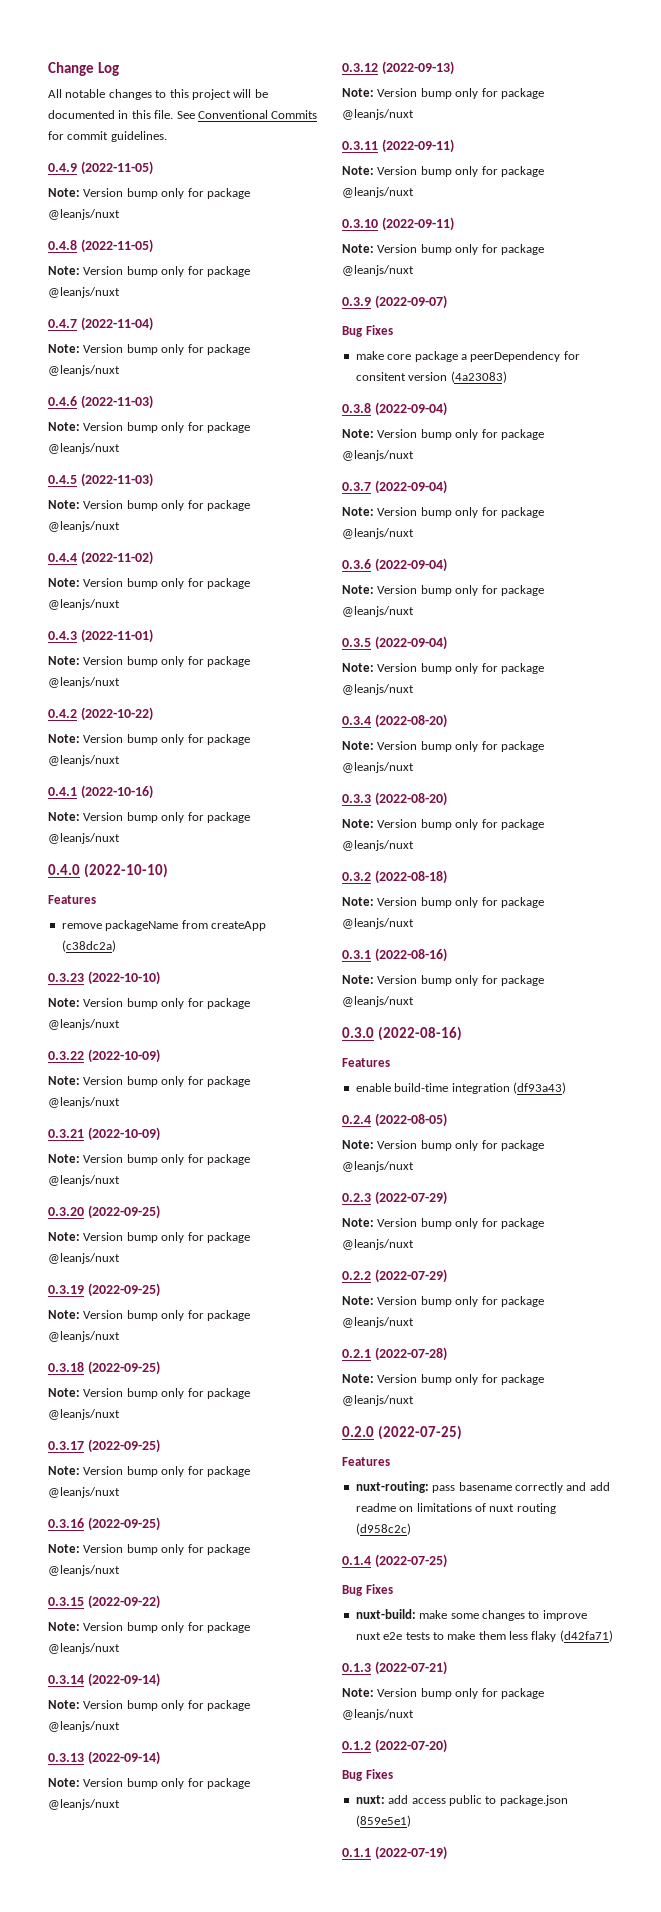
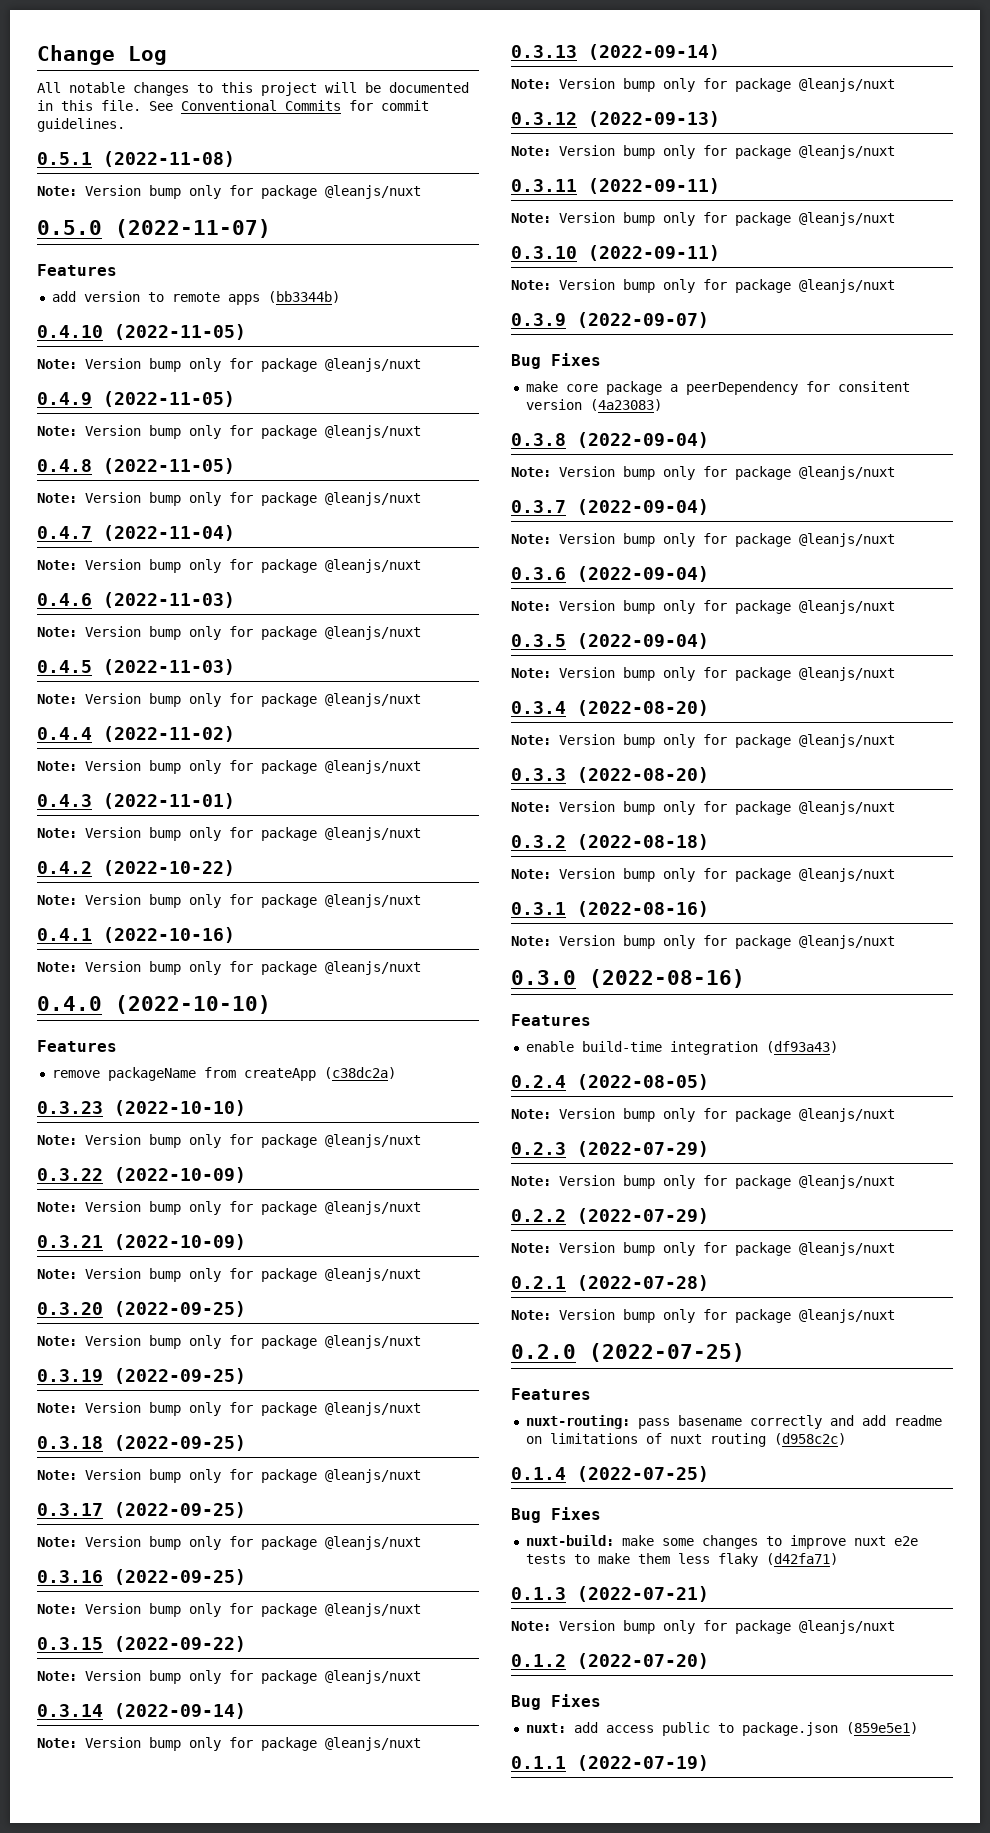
+ 0.5.1 (2022-11-08)
+ Note: Version bump only for package @leanjs/nuxt
+ 0.5.0 (2022-11-07)
+ Features
+ add version to remote apps (bb3344b)
+ 0.4.10 (2022-11-05)
+ Note: Version bump only for package @leanjs/nuxt

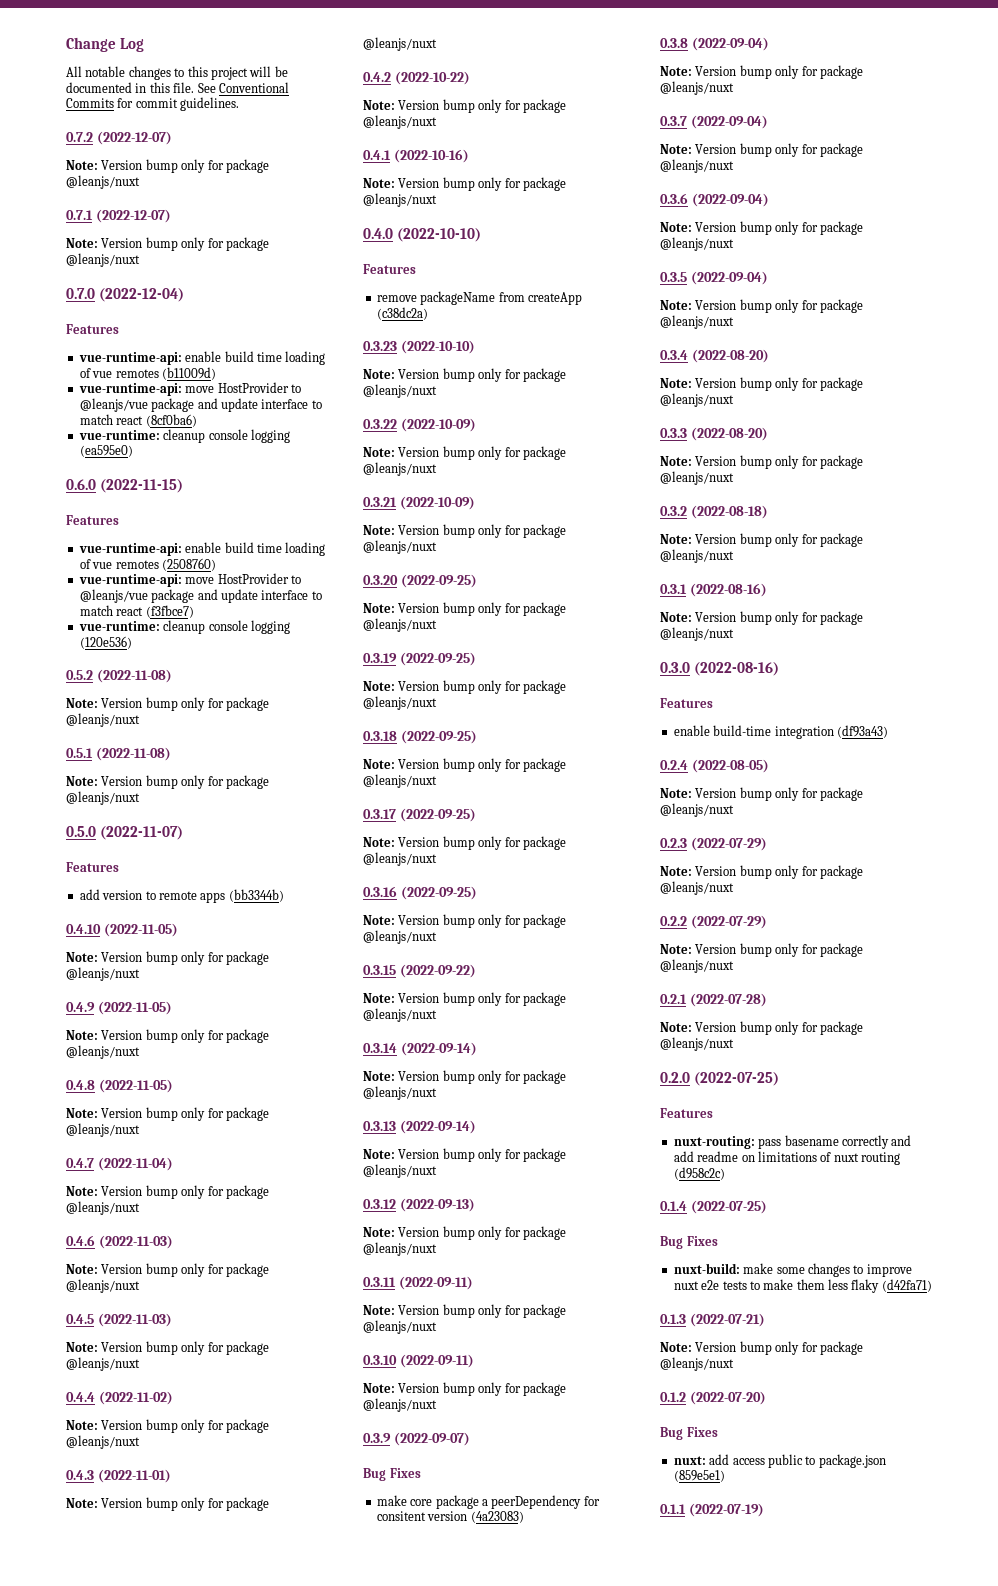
+ 0.7.2 (2022-12-07)
+ Note: Version bump only for package @leanjs/nuxt
+ 0.7.1 (2022-12-07)
+ Note: Version bump only for package @leanjs/nuxt
+ 0.7.0 (2022-12-04)
+ Features
+ vue-runtime-api: enable build time loading of vue remotes (b11009d)
+ vue-runtime-api: move HostProvider to @leanjs/vue package and update interface to match react (8cf0ba6)
+ vue-runtime: cleanup console logging (ea595e0)
+ 0.6.0 (2022-11-15)
+ Features
+ vue-runtime-api: enable build time loading of vue remotes (2508760)
+ vue-runtime-api: move HostProvider to @leanjs/vue package and update interface to match react (f3fbce7)
+ vue-runtime: cleanup console logging (120e536)
+ 0.5.2 (2022-11-08)
+ Note: Version bump only for package @leanjs/nuxt

